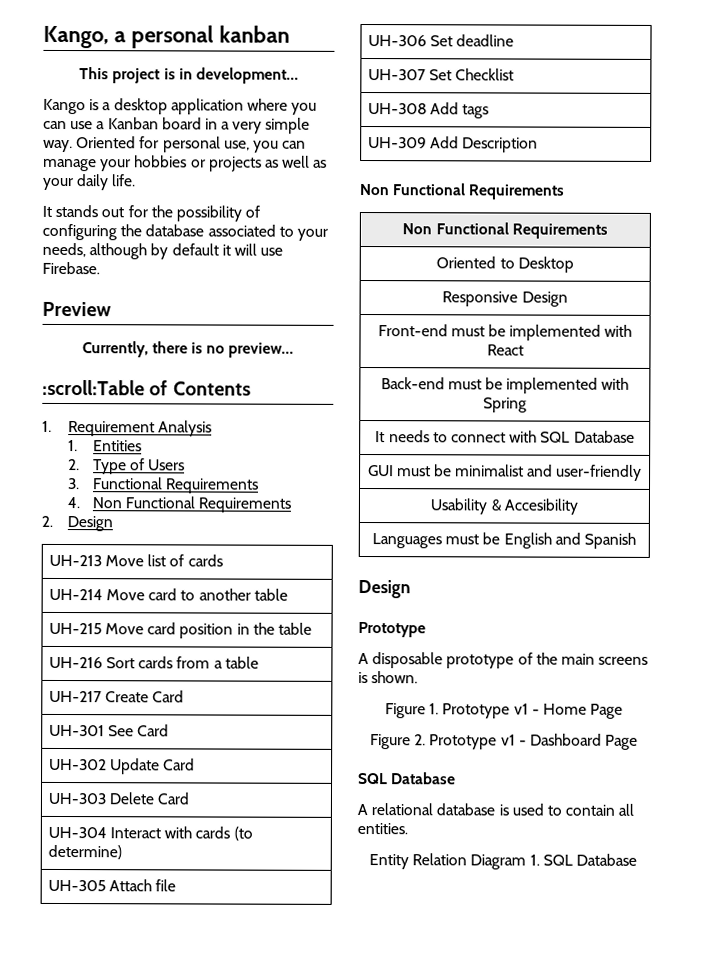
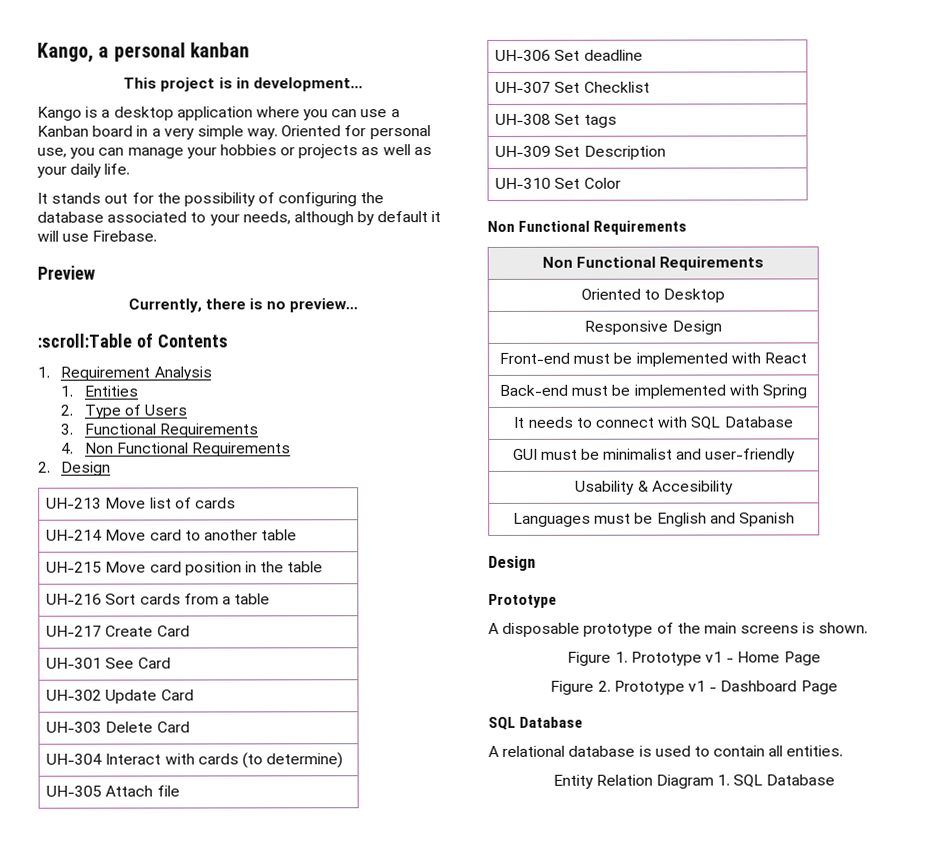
- UH-308 Add tags
+ UH-308 Set tags
- UH-309 Add Description
+ UH-309 Set Description
+ UH-310 Set Color

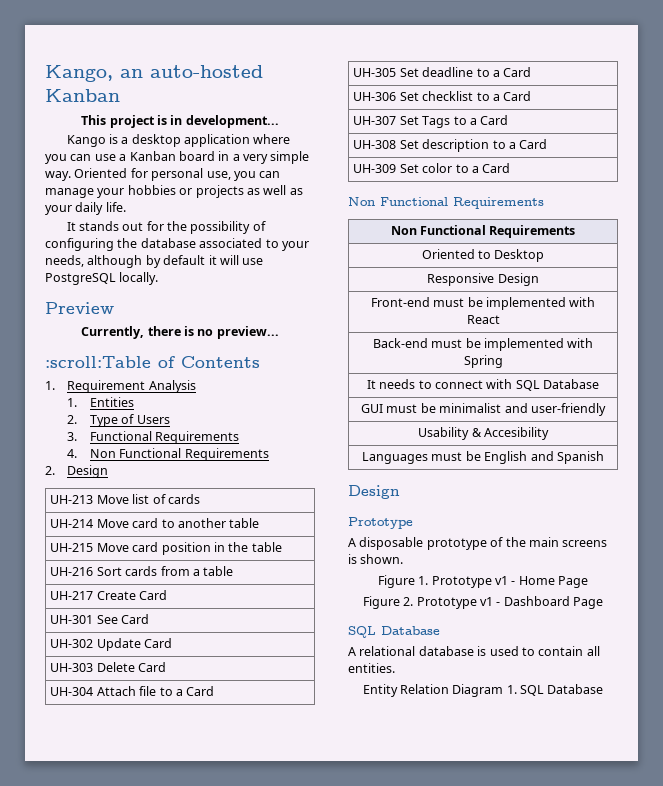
- Kango, a personal kanban
+ Kango, an auto-hosted Kanban
- It stands out for the possibility of configuring the database associated to your needs, although by default it will use Firebase.
+ It stands out for the possibility of configuring the database associated to your needs, although by default it will use PostgreSQL locally.
- UH-304 Interact with cards (to determine)
- UH-305 Attach file
- UH-306 Set deadline
- UH-307 Set Checklist
- UH-308 Set tags
- UH-309 Set Description
- UH-310 Set Color
+ UH-304 Attach file to a Card
+ UH-305 Set deadline to a Card
+ UH-306 Set checklist to a Card
+ UH-307 Set Tags to a Card
+ UH-308 Set description to a Card
+ UH-309 Set color to a Card

